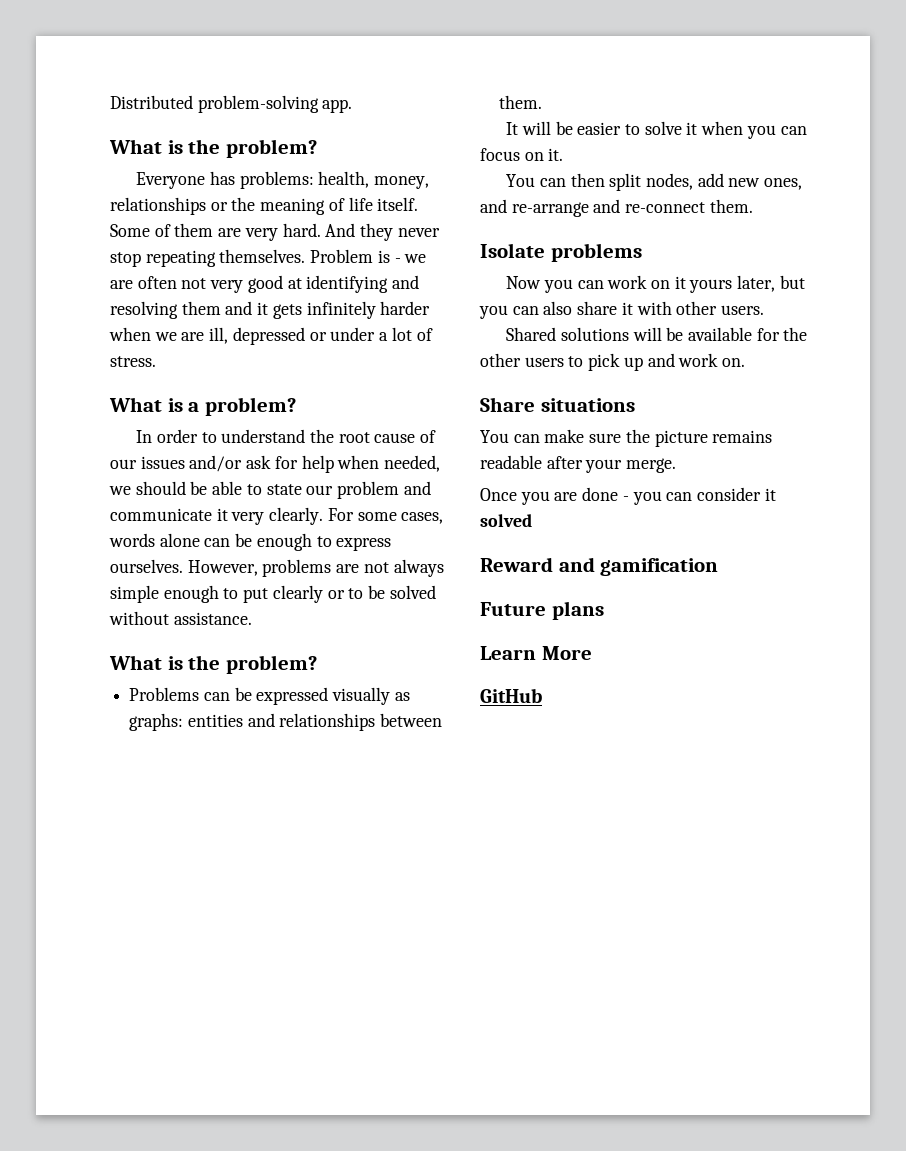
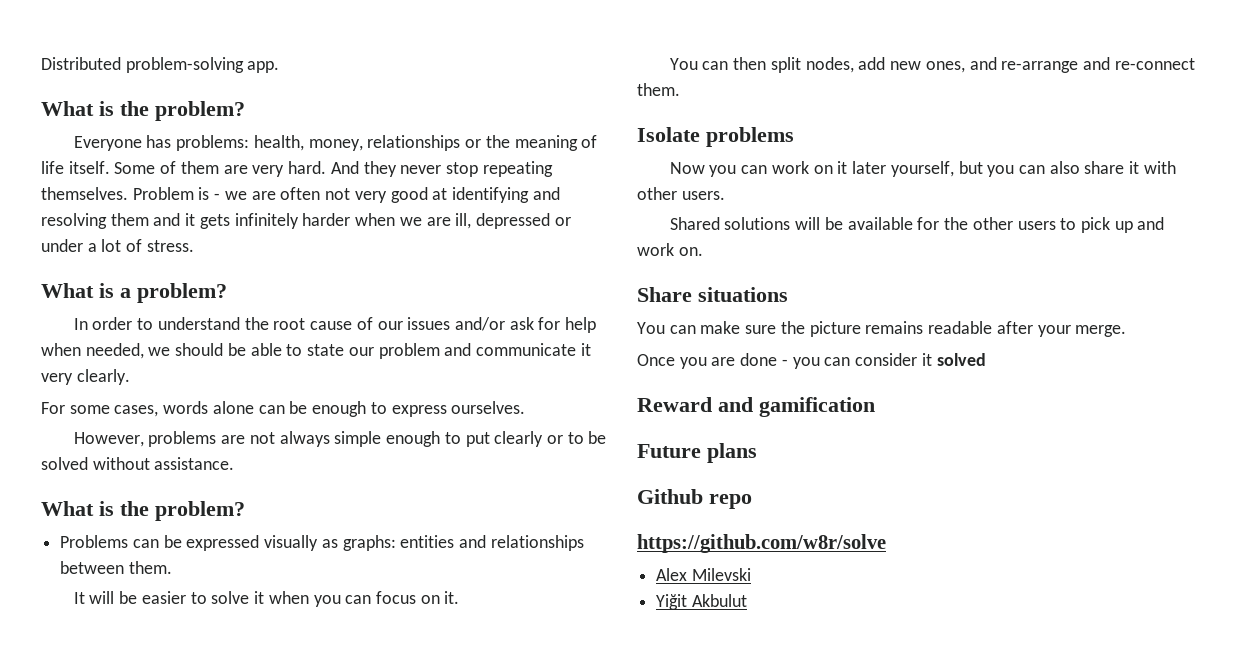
- In order to understand the root cause of our issues and/or ask for help when needed, we should be able to state our problem and communicate it very clearly. For some cases, words alone can be enough to express ourselves. However, problems are not always simple enough to put clearly or to be solved without assistance.
+ In order to understand the root cause of our issues and/or ask for help when needed, we should be able to state our problem and communicate it very clearly.
+ For some cases, words alone can be enough to express ourselves.
+ However, problems are not always simple enough to put clearly or to be solved without assistance.
- Now you can work on it yours later, but you can also share it with other users.
+ Now you can work on it later yourself, but you can also share it with other users.
- Learn More
- GitHub
+ Github repo
+ https://github.com/w8r/solve
+ Alex Milevski
+ Yiğit Akbulut

